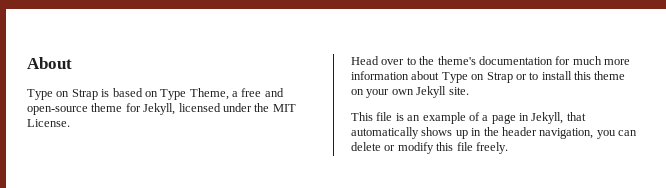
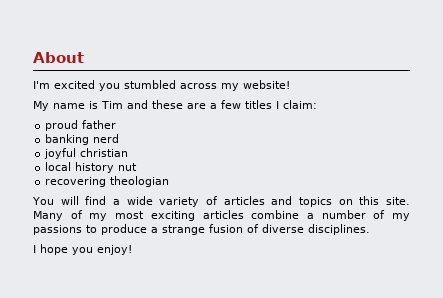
- Type on Strap is based on Type Theme, a free and open-source theme for Jekyll, licensed under the MIT License.
- Head over to the theme's documentation for much more information about Type on Strap or to install this theme on your own Jekyll site.
- This file is an example of a page in Jekyll, that automatically shows up in the header navigation, you can delete or modify this file freely.
+ I'm excited you stumbled across my website!
+ My name is Tim and these are a few titles I claim:
+ proud father
+ banking nerd
+ joyful christian
+ local history nut
+ recovering theologian
+ You will find a wide variety of articles and topics on this site. Many of my most exciting articles combine a number of my passions to produce a strange fusion of diverse disciplines.
+ I hope you enjoy!

